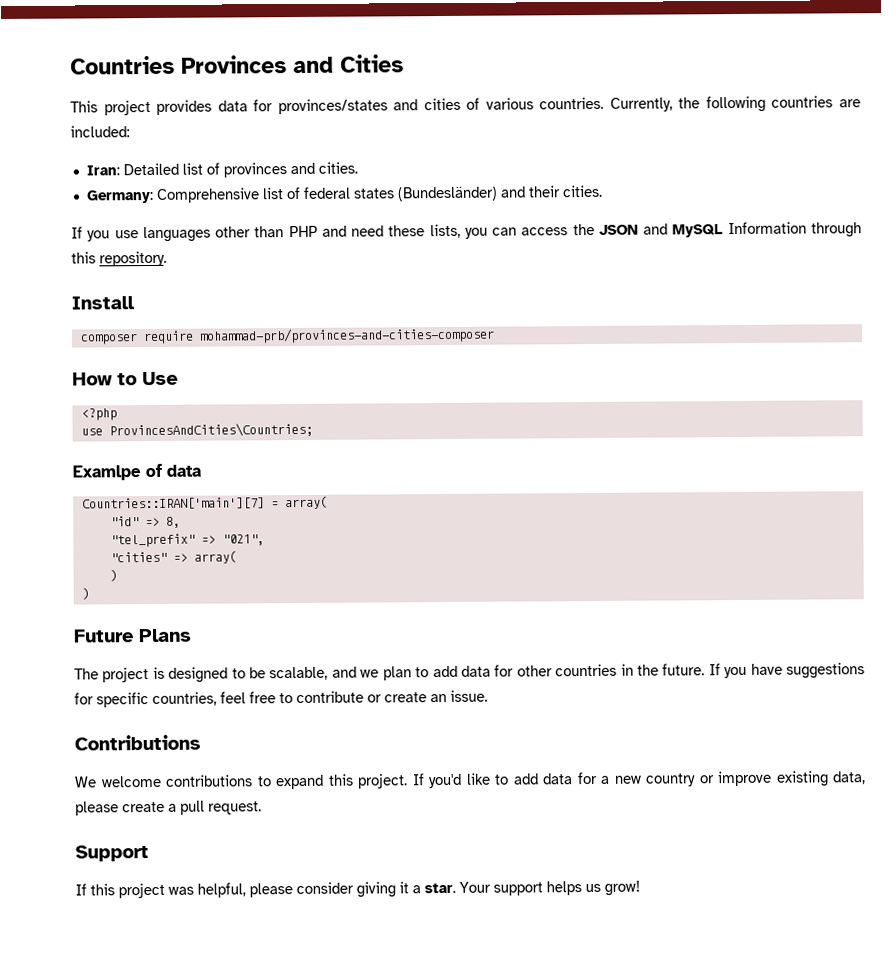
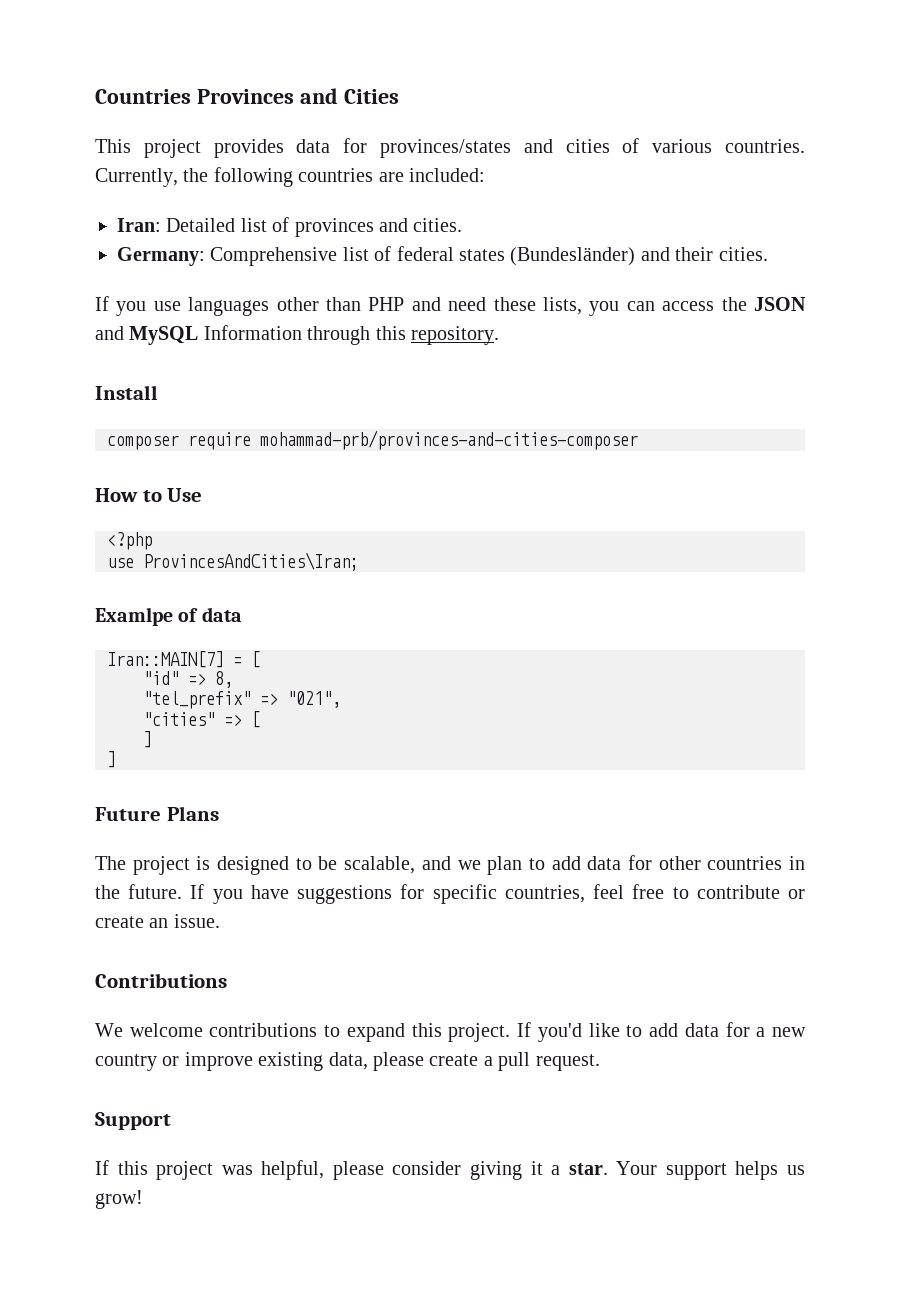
- use ProvincesAndCities\Countries;
+ use ProvincesAndCities\Iran;
- Countries::IRAN['main'][7] = array(
+ Iran::MAIN[7] = [
- "cities" => array(
- )
- )
+ "cities" => [
+ ]
+ ]

